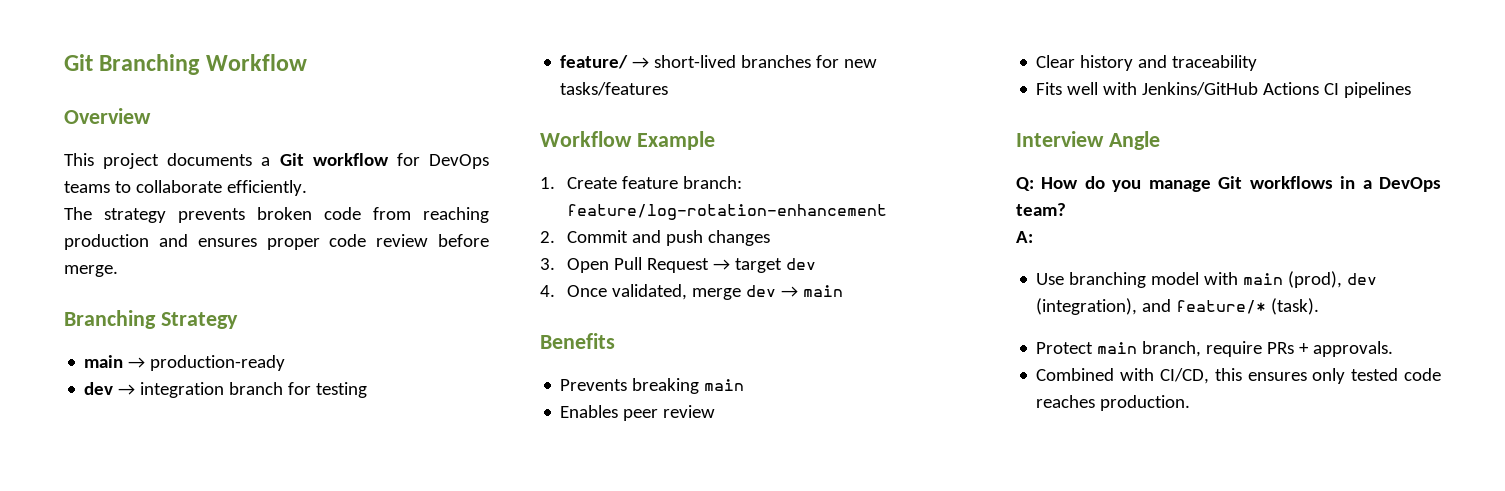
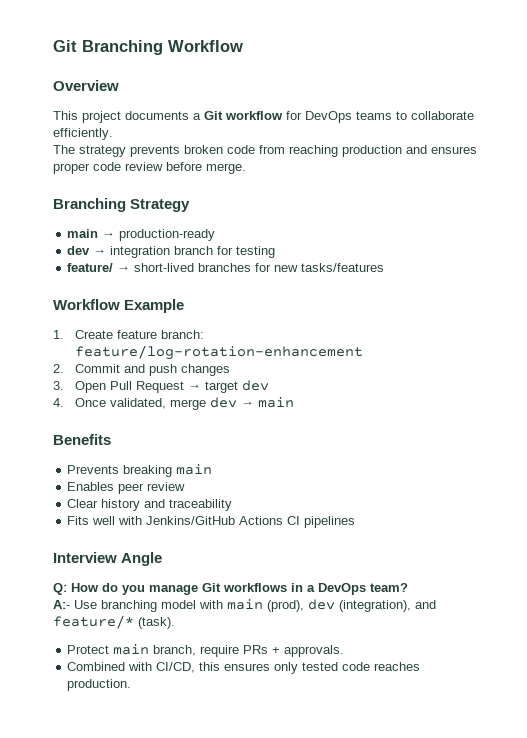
- A:
- Use branching model with main (prod), dev (integration), and feature/* (task).
+ A:- Use branching model with main (prod), dev (integration), and feature/* (task).

